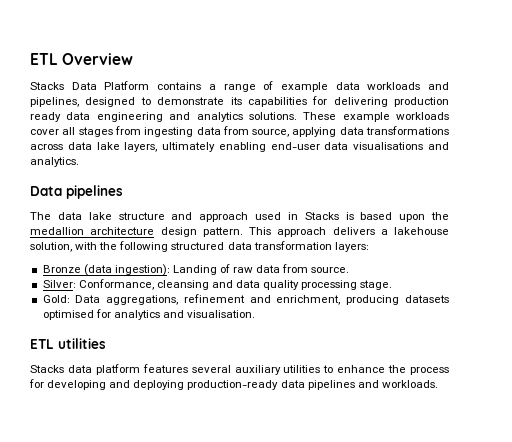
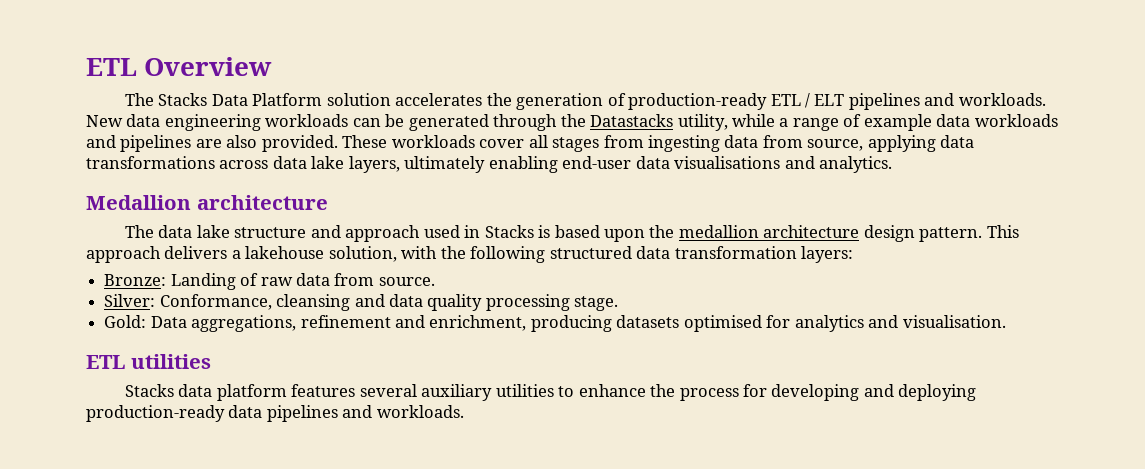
- Stacks Data Platform contains a range of example data workloads and pipelines, designed to demonstrate its capabilities for delivering production ready data engineering and analytics solutions. These example workloads cover all stages from ingesting data from source, applying data transformations across data lake layers, ultimately enabling end-user data visualisations and analytics.
+ The Stacks Data Platform solution accelerates the generation of production-ready ETL / ELT pipelines and workloads. New data engineering workloads can be generated through the Datastacks utility, while a range of example data workloads and pipelines are also provided. These workloads cover all stages from ingesting data from source, applying data transformations across data lake layers, ultimately enabling end-user data visualisations and analytics.
- Data pipelines
+ Medallion architecture
- Bronze (data ingestion): Landing of raw data from source.
+ Bronze: Landing of raw data from source.

